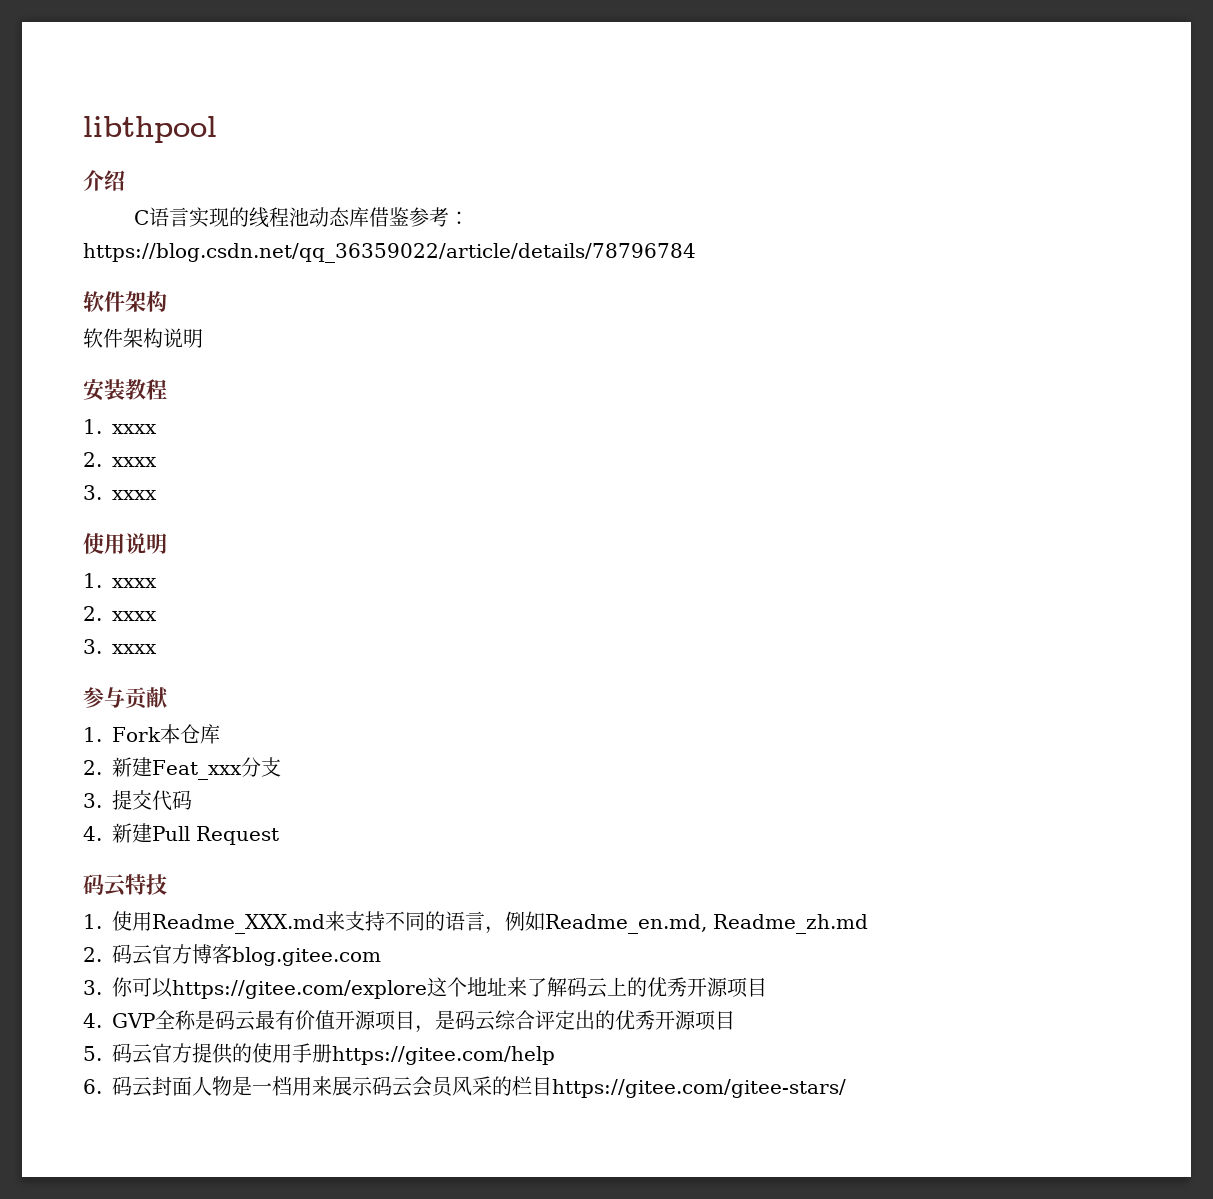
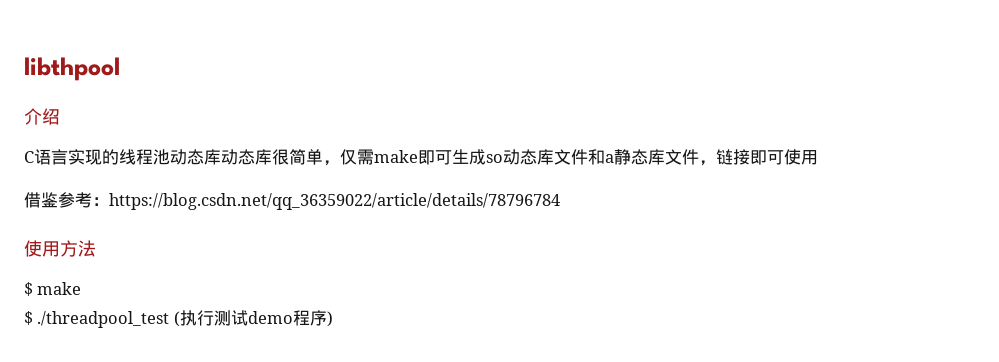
- C语言实现的线程池动态库借鉴参考：https://blog.csdn.net/qq_36359022/article/details/78796784
- 软件架构
- 软件架构说明
- 安装教程
- 1. xxxx
- 2. xxxx
- 3. xxxx
- 使用说明
- 1. xxxx
- 2. xxxx
- 3. xxxx
- 参与贡献
- 1. Fork本仓库
- 2.新建Feat_xxx分支
- 3.提交代码
- 4.新建Pull Request
- 码云特技
- 1.使用Readme_XXX.md来支持不同的语言，例如Readme_en.md, Readme_zh.md
- 2.码云官方博客blog.gitee.com
- 3.你可以https://gitee.com/explore这个地址来了解码云上的优秀开源项目
- 4. GVP全称是码云最有价值开源项目，是码云综合评定出的优秀开源项目
- 5.码云官方提供的使用手册https://gitee.com/help
- 6.码云封面人物是一档用来展示码云会员风采的栏目https://gitee.com/gitee-stars/
+ C语言实现的线程池动态库动态库很简单，仅需make即可生成so动态库文件和a静态库文件，链接即可使用
+ 借鉴参考：https://blog.csdn.net/qq_36359022/article/details/78796784
+ 使用方法
+ $ make
+ $ ./threadpool_test (执行测试demo程序)

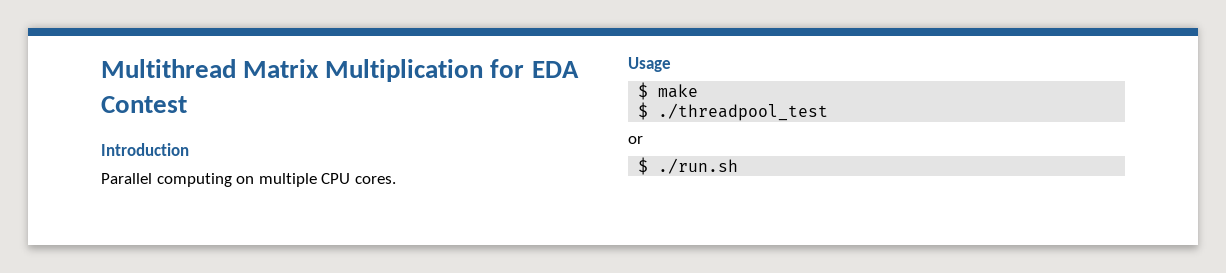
- libthpool
- 介绍
- C语言实现的线程池动态库动态库很简单，仅需make即可生成so动态库文件和a静态库文件，链接即可使用
- 借鉴参考：https://blog.csdn.net/qq_36359022/article/details/78796784
- 使用方法
+ Multithread Matrix Multiplication for EDA Contest
+ Introduction
+ Parallel computing on multiple CPU cores.
+ Usage
  $ make
- $ ./threadpool_test (执行测试demo程序)
+ $ ./threadpool_test
+ or
+ $ ./run.sh

